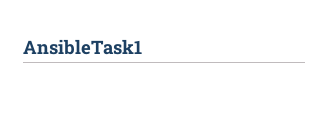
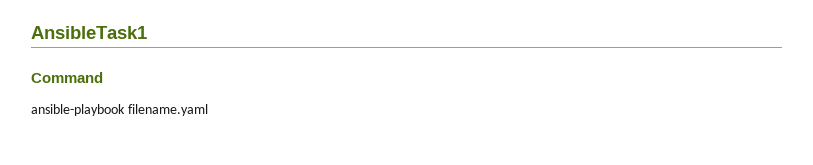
+ Command
+ ansible-playbook filename.yaml

